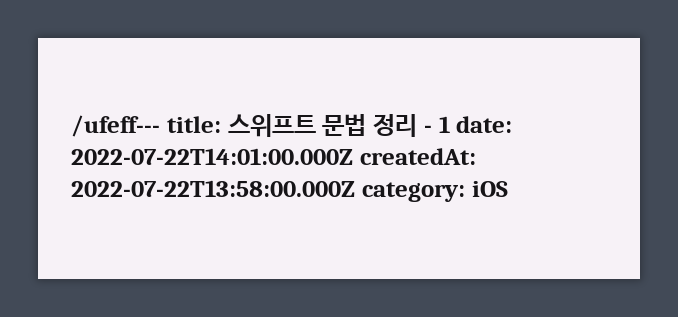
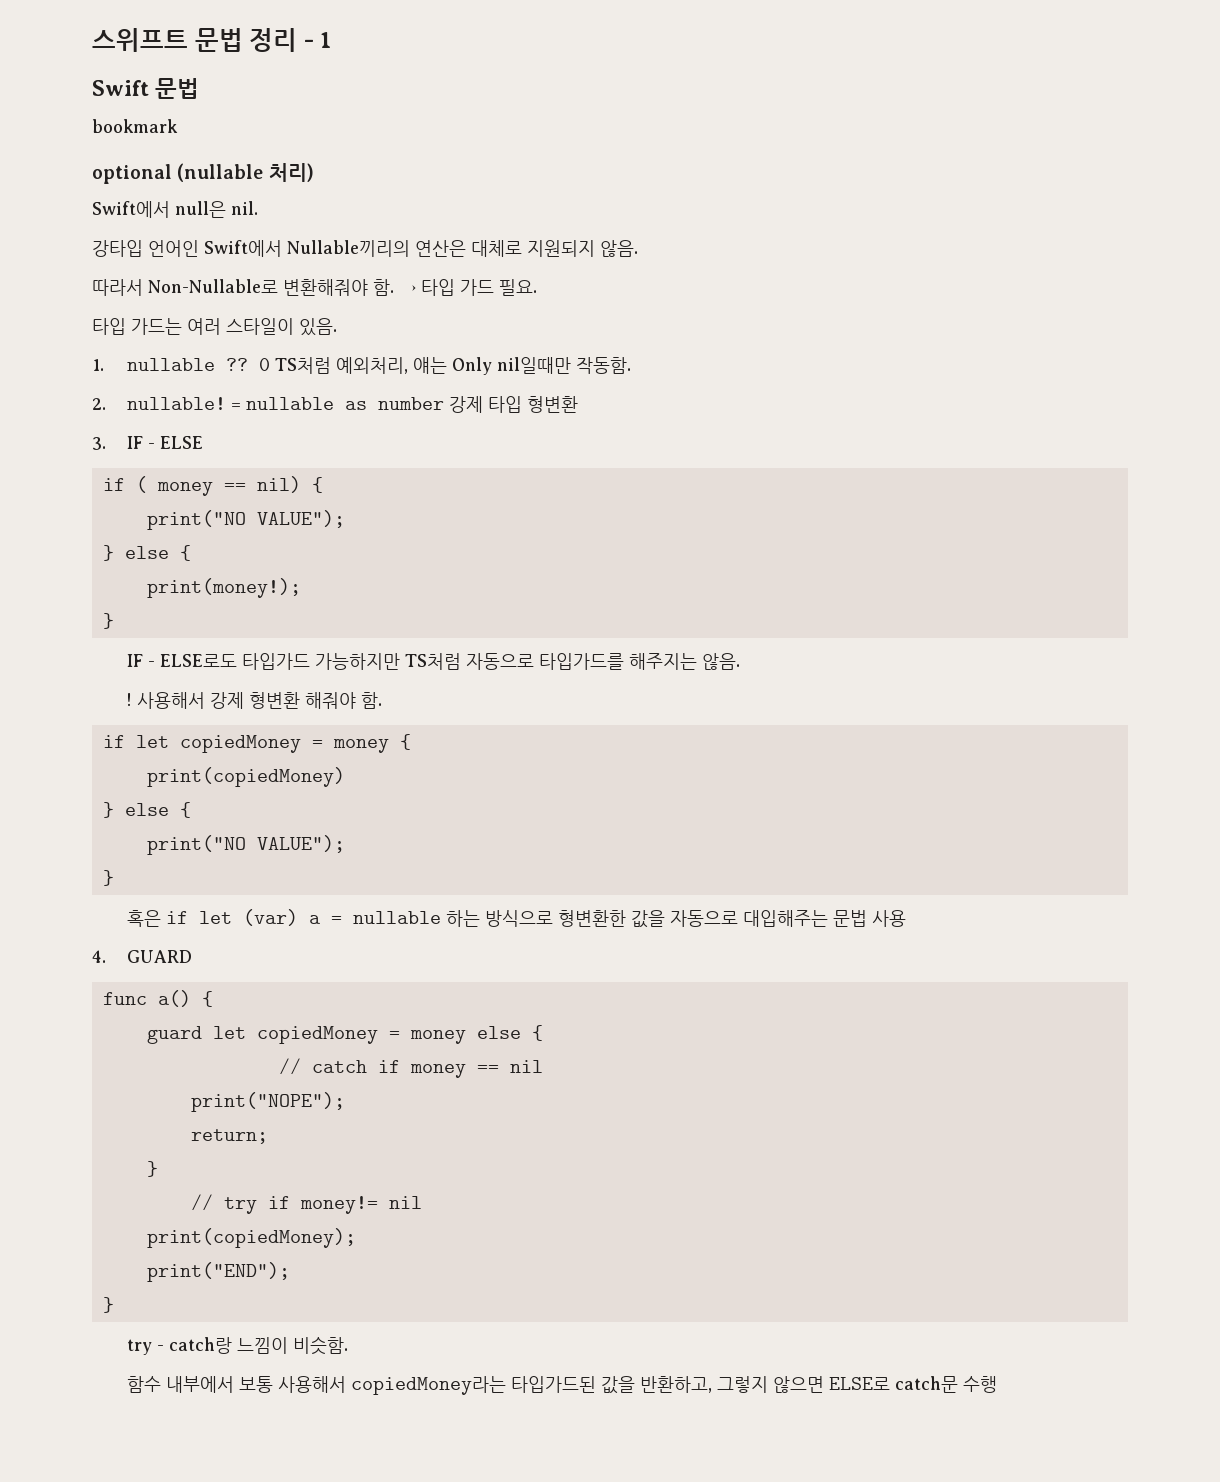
- /ufeff--- title: 스위프트 문법 정리 - 1 date: 2022-07-22T14:01:00.000Z createdAt: 2022-07-22T13:58:00.000Z category: iOS
+ 스위프트 문법 정리 - 1
+ Swift 문법
+ bookmark
+ optional (nullable 처리)
+ Swift에서 null은 nil.
+ 강타입 언어인 Swift에서 Nullable끼리의 연산은 대체로 지원되지 않음.
+ 따라서 Non-Nullable로 변환해줘야 함. → 타입 가드 필요.
+ 타입 가드는 여러 스타일이 있음.
+ 1. nullable ?? 0 TS처럼 예외처리, 얘는 Only nil일때만 작동함.
+ 2. nullable! = nullable as number 강제 타입 형변환
+ 3. IF - ELSE
+ if ( money == nil) {
+ print("NO VALUE");
+ } else {
+ print(money!);
+ }
+ IF - ELSE로도 타입가드 가능하지만 TS처럼 자동으로 타입가드를 해주지는 않음.
+ ! 사용해서 강제 형변환 해줘야 함.
+ if let copiedMoney = money {
+ print(copiedMoney)
+ } else {
+ print("NO VALUE");
+ }
+ 혹은 if let (var) a = nullable 하는 방식으로 형변환한 값을 자동으로 대입해주는 문법 사용
+ 4. GUARD
+ func a() {
+ guard let copiedMoney = money else {
+ // catch if money == nil
+ print("NOPE");
+ return;
+ }
+ // try if money!= nil
+ print(copiedMoney);
+ print("END");
+ }
+ try - catch랑 느낌이 비슷함.
+ 함수 내부에서 보통 사용해서 copiedMoney라는 타입가드된 값을 반환하고, 그렇지 않으면 ELSE로 catch문 수행

